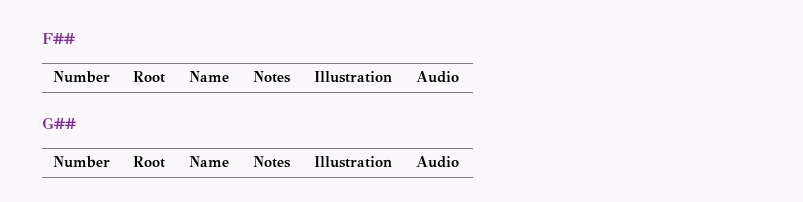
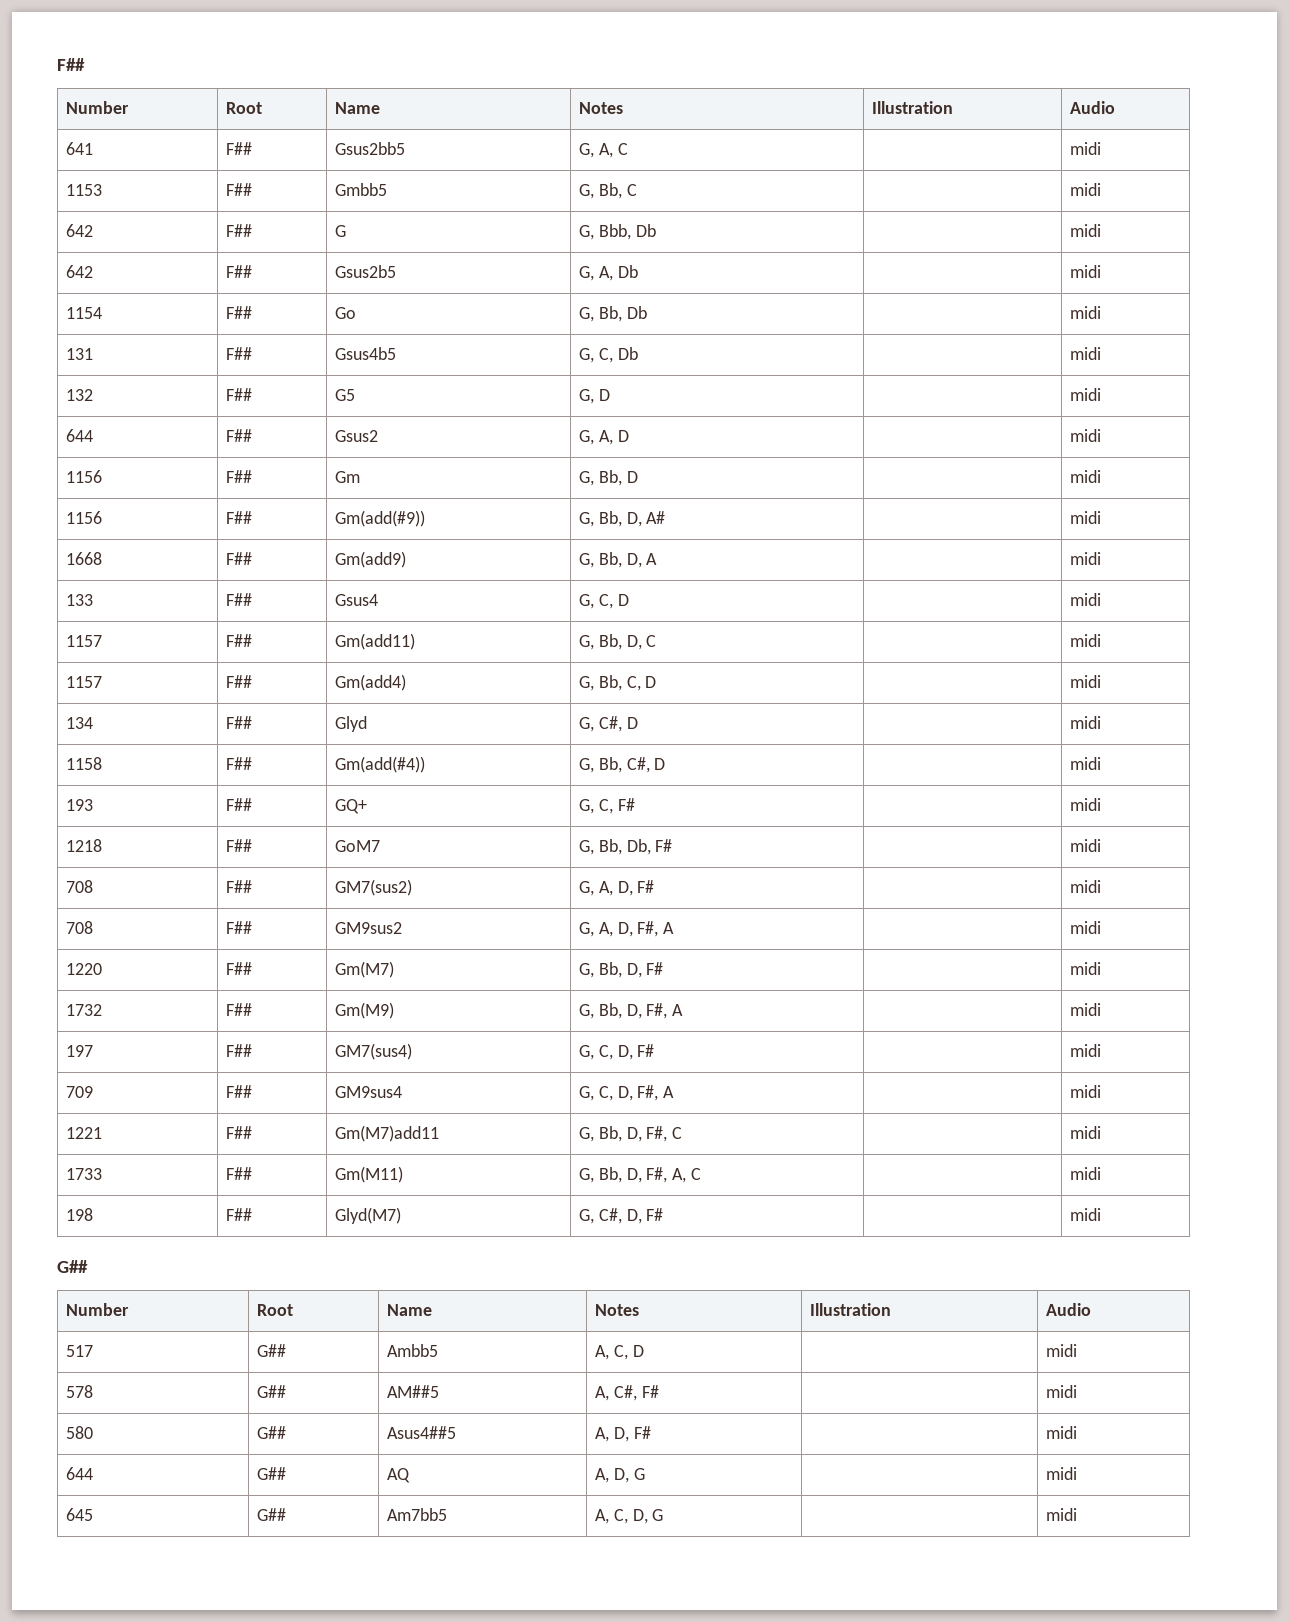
+ 641 | F## | Gsus2bb5 | G, A, C | | midi
+ 1153 | F## | Gmbb5 | G, Bb, C | | midi
+ 642 | F## | G | G, Bbb, Db | | midi
+ 642 | F## | Gsus2b5 | G, A, Db | | midi
+ 1154 | F## | Go | G, Bb, Db | | midi
+ 131 | F## | Gsus4b5 | G, C, Db | | midi
+ 132 | F## | G5 | G, D | | midi
+ 644 | F## | Gsus2 | G, A, D | | midi
+ 1156 | F## | Gm | G, Bb, D | | midi
+ 1156 | F## | Gm(add(#9)) | G, Bb, D, A# | | midi
+ 1668 | F## | Gm(add9) | G, Bb, D, A | | midi
+ 133 | F## | Gsus4 | G, C, D | | midi
+ 1157 | F## | Gm(add11) | G, Bb, D, C | | midi
+ 1157 | F## | Gm(add4) | G, Bb, C, D | | midi
+ 134 | F## | Glyd | G, C#, D | | midi
+ 1158 | F## | Gm(add(#4)) | G, Bb, C#, D | | midi
+ 193 | F## | GQ+ | G, C, F# | | midi
+ 1218 | F## | GoM7 | G, Bb, Db, F# | | midi
+ 708 | F## | GM7(sus2) | G, A, D, F# | | midi
+ 708 | F## | GM9sus2 | G, A, D, F#, A | | midi
+ 1220 | F## | Gm(M7) | G, Bb, D, F# | | midi
+ 1732 | F## | Gm(M9) | G, Bb, D, F#, A | | midi
+ 197 | F## | GM7(sus4) | G, C, D, F# | | midi
+ 709 | F## | GM9sus4 | G, C, D, F#, A | | midi
+ 1221 | F## | Gm(M7)add11 | G, Bb, D, F#, C | | midi
+ 1733 | F## | Gm(M11) | G, Bb, D, F#, A, C | | midi
+ 198 | F## | Glyd(M7) | G, C#, D, F# | | midi
+ 517 | G## | Ambb5 | A, C, D | | midi
+ 578 | G## | AM##5 | A, C#, F# | | midi
+ 580 | G## | Asus4##5 | A, D, F# | | midi
+ 644 | G## | AQ | A, D, G | | midi
+ 645 | G## | Am7bb5 | A, C, D, G | | midi

